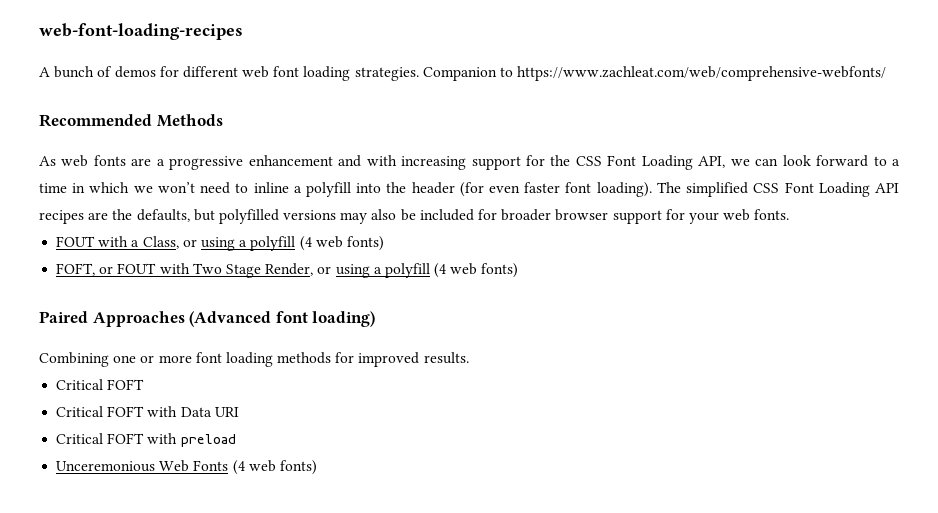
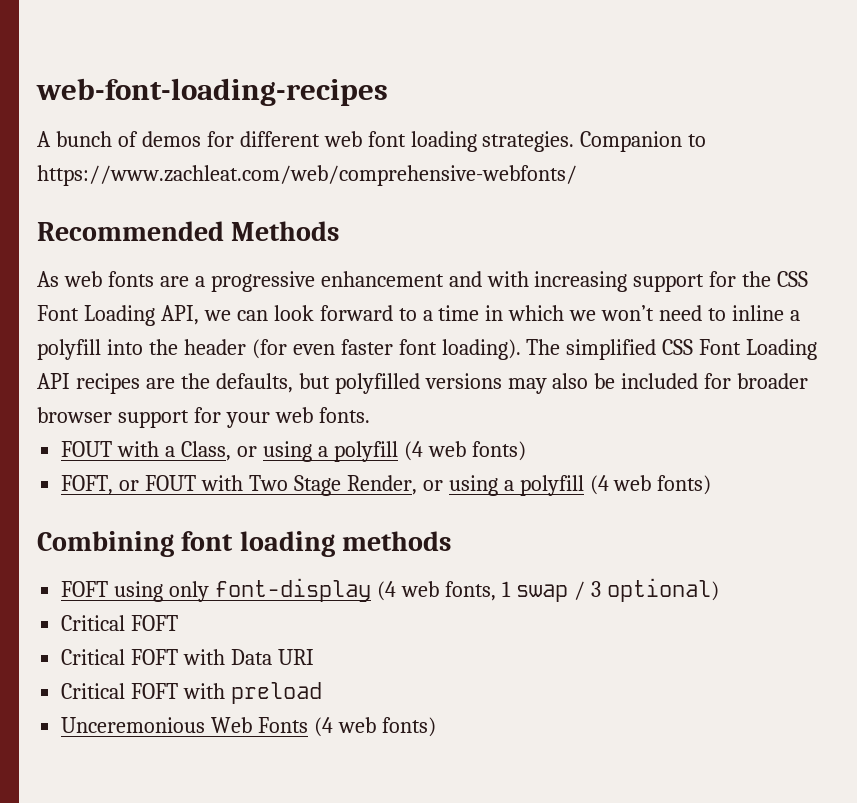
- Paired Approaches (Advanced font loading)
- Combining one or more font loading methods for improved results.
+ Combining font loading methods
+ FOFT using only font-display (4 web fonts, 1 swap / 3 optional)

